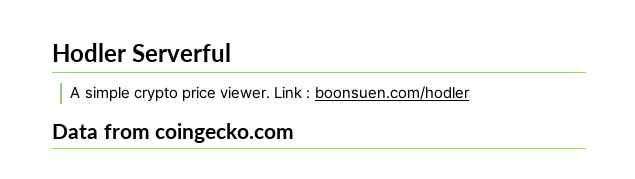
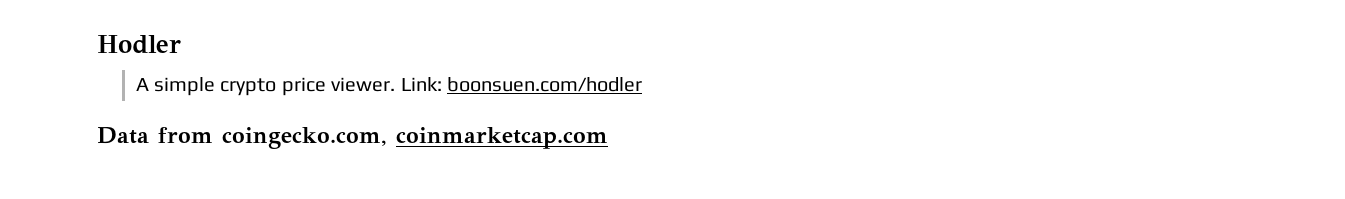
- Hodler Serverful
+ Hodler
- Link : boonsuen.com/hodler
+ Link: boonsuen.com/hodler
- Data from coingecko.com
+ Data from coingecko.com, coinmarketcap.com

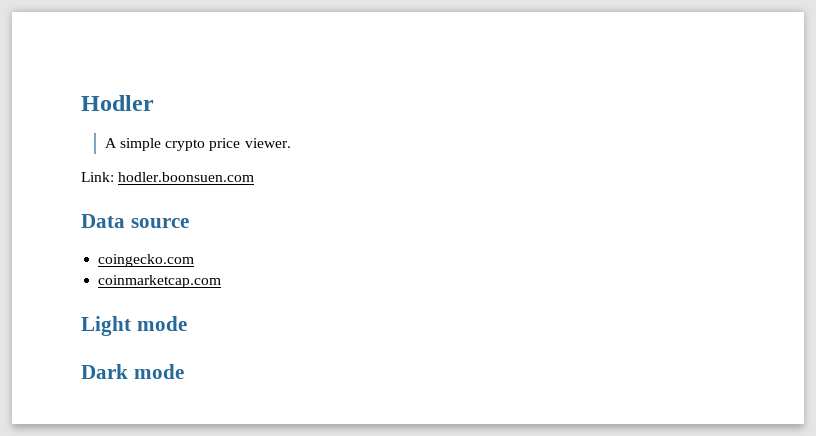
- A simple crypto price viewer. Link: boonsuen.com/hodler
+ A simple crypto price viewer.
+ Link: hodler.boonsuen.com
- Data from coingecko.com, coinmarketcap.com
+ Data source
+ coingecko.com
+ coinmarketcap.com
+ Light mode
+ Dark mode

